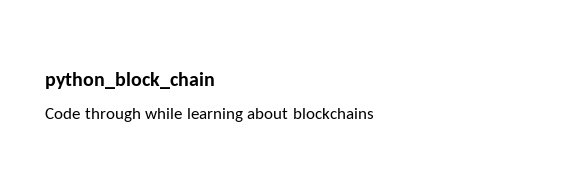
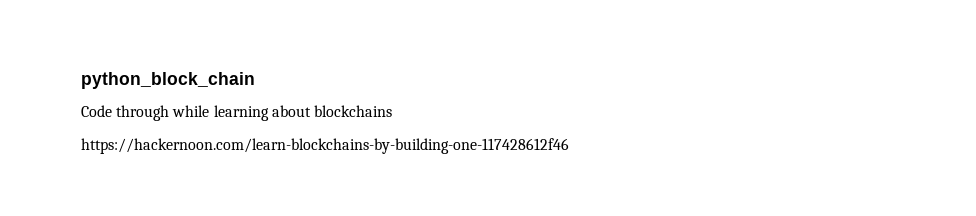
+ https://hackernoon.com/learn-blockchains-by-building-one-117428612f46

